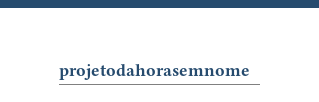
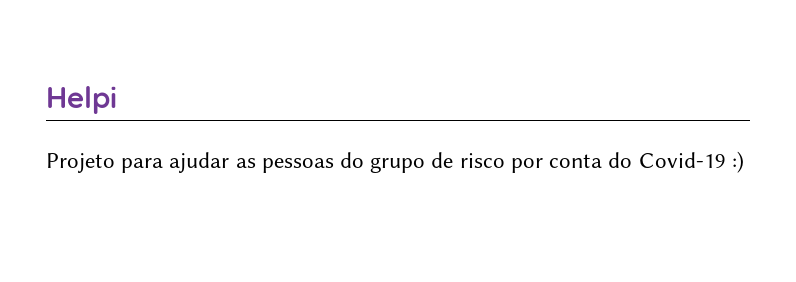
- projetodahorasemnome
+ Helpi
+ Projeto para ajudar as pessoas do grupo de risco por conta do Covid-19 :)

